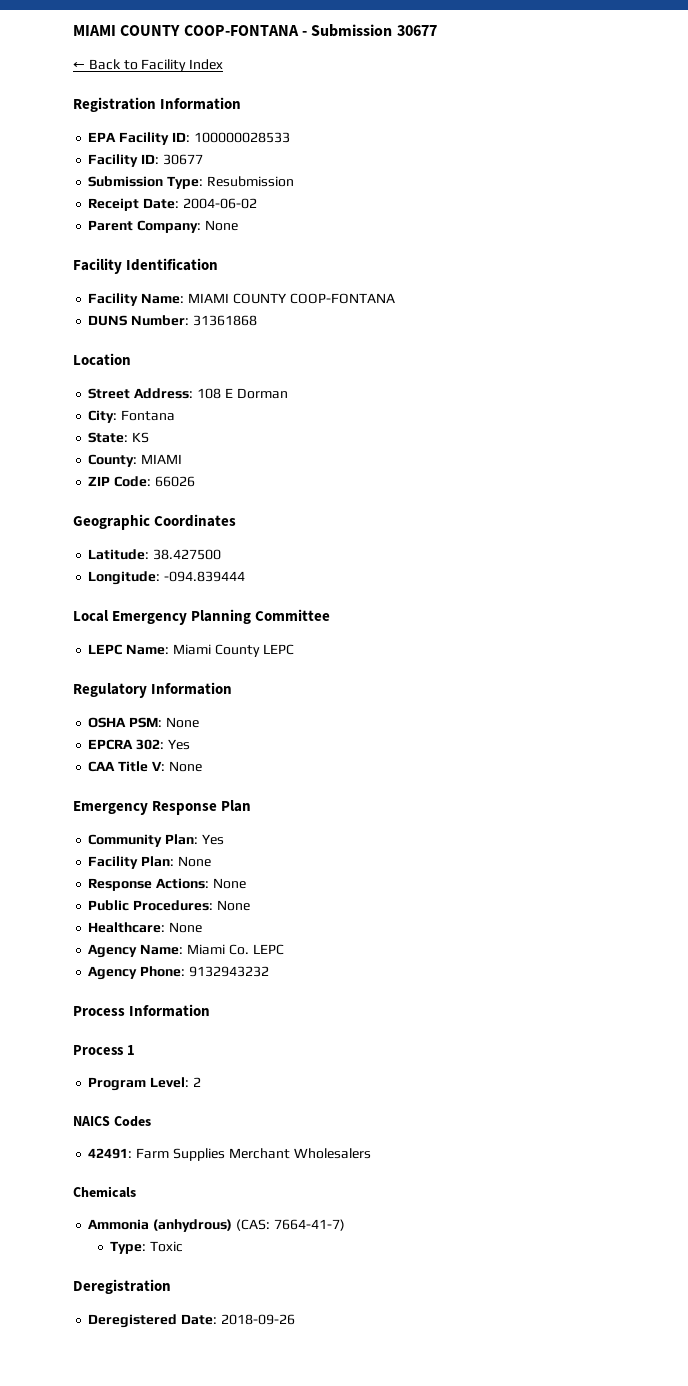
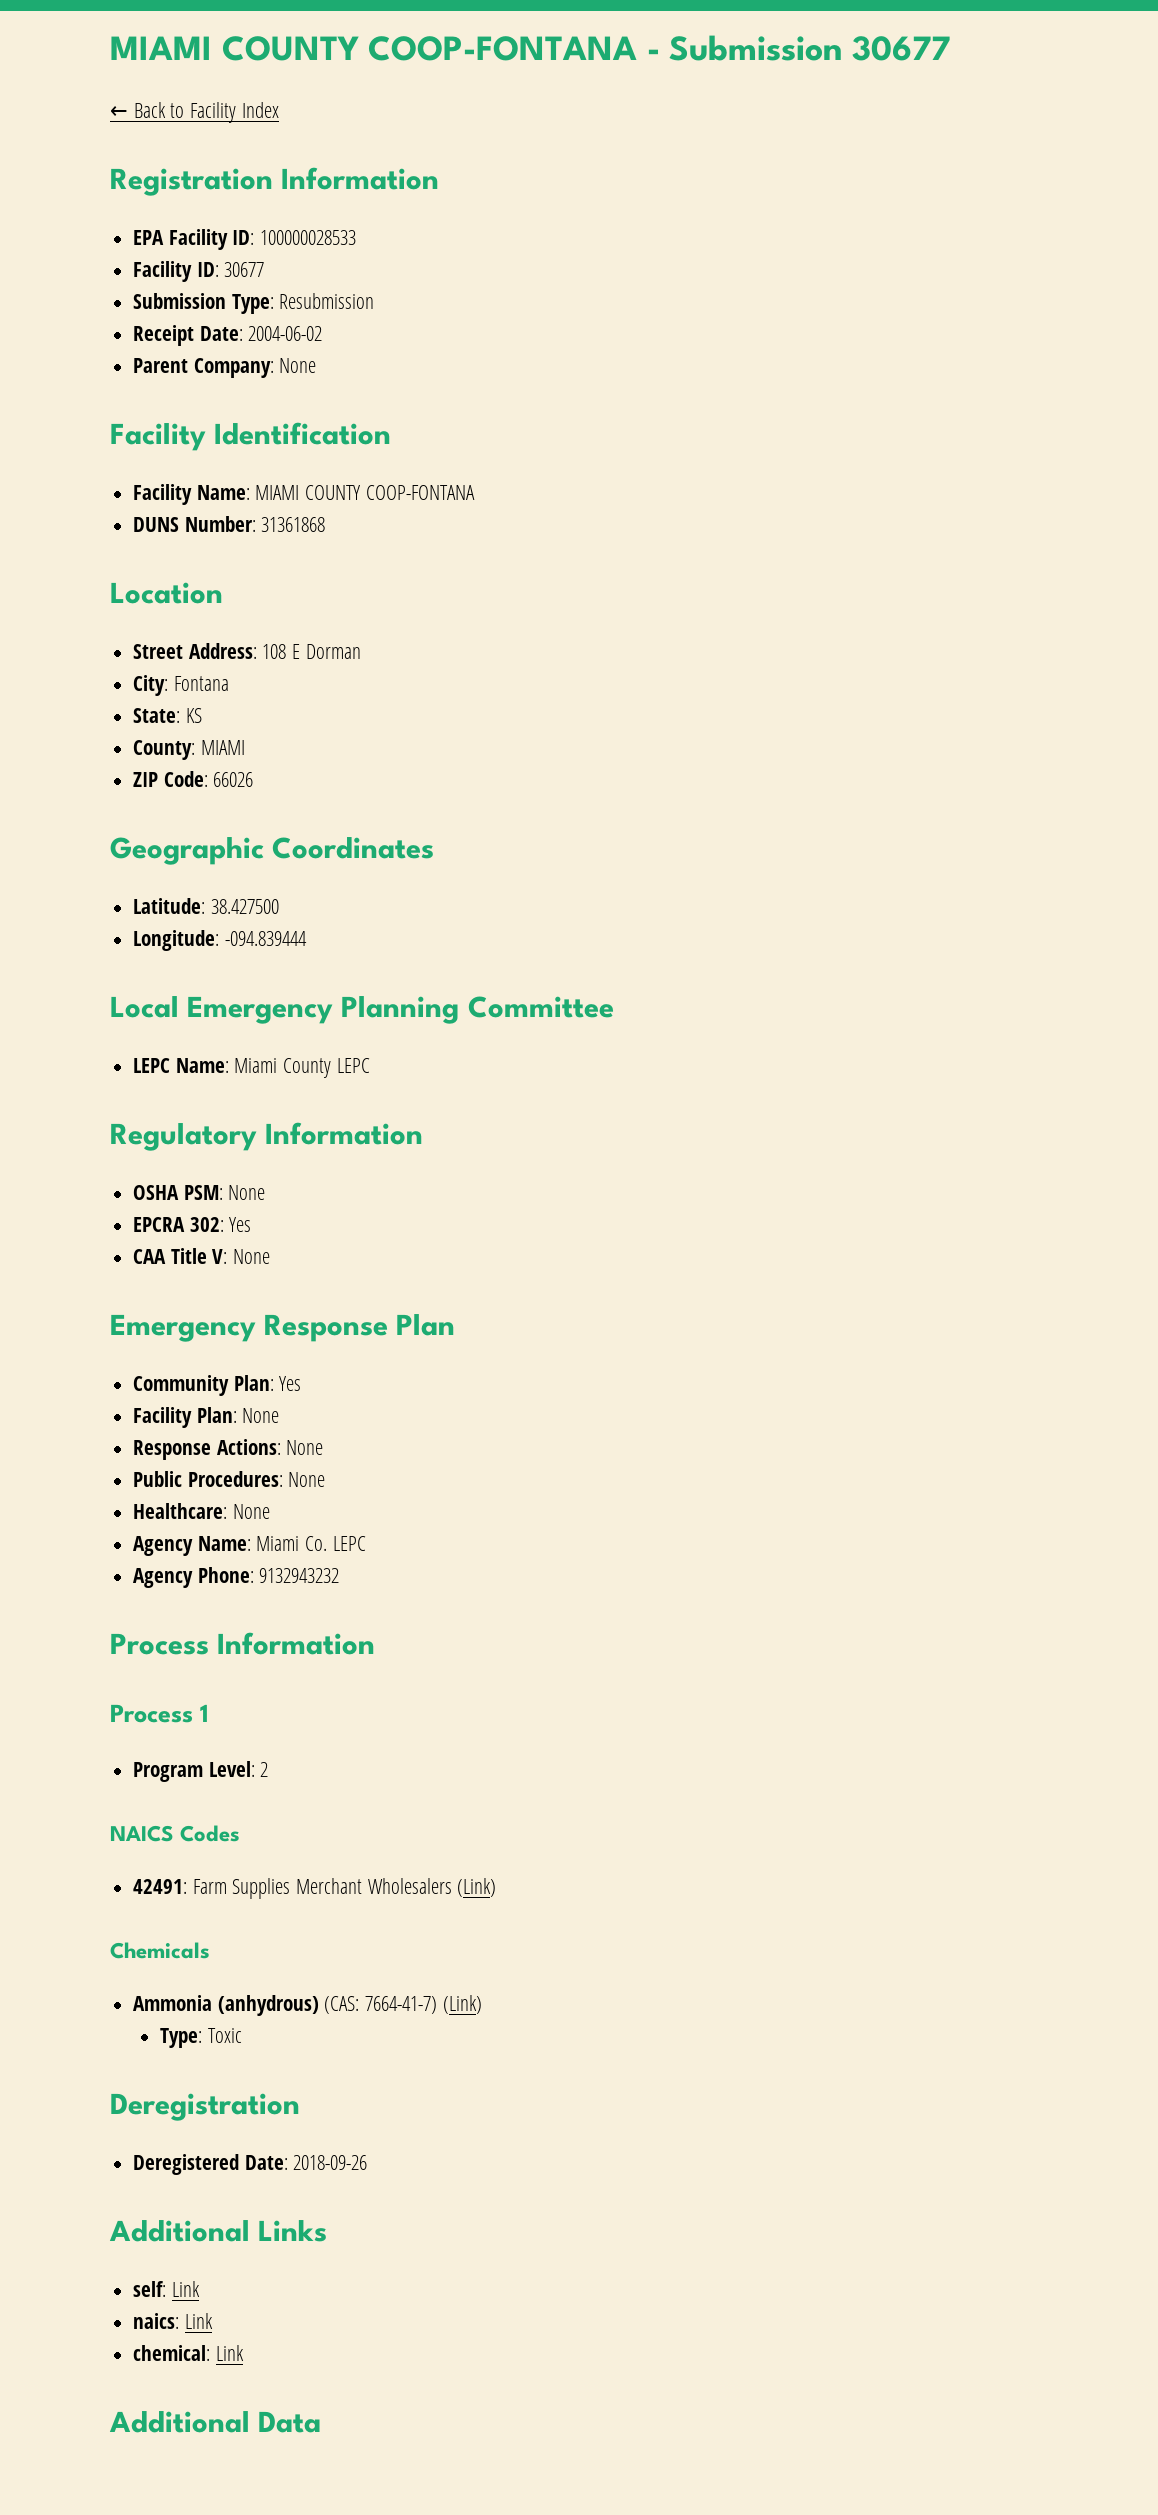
- 42491: Farm Supplies Merchant Wholesalers
+ 42491: Farm Supplies Merchant Wholesalers (Link)
- Ammonia (anhydrous) (CAS: 7664-41-7)
+ Ammonia (anhydrous) (CAS: 7664-41-7) (Link)
+ Additional Links
+ self: Link
+ naics: Link
+ chemical: Link
+ Additional Data

